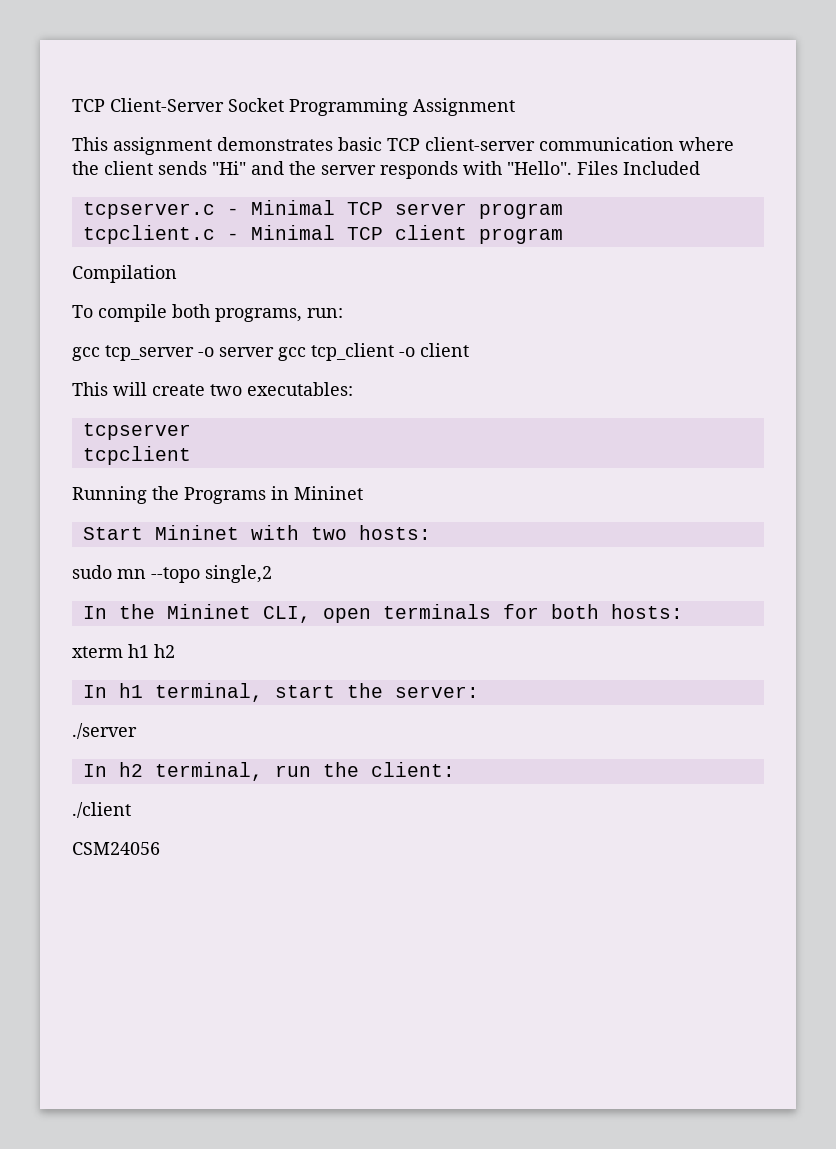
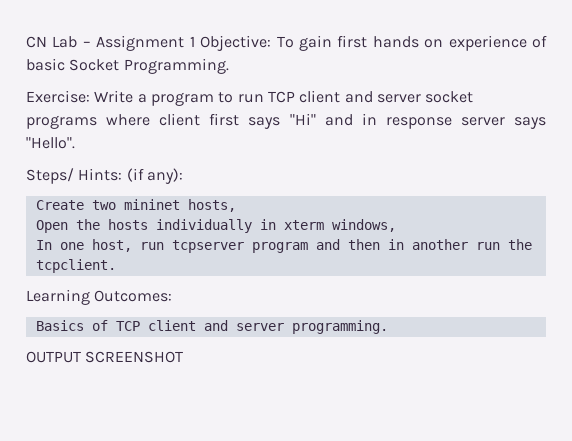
- TCP Client-Server Socket Programming Assignment
- This assignment demonstrates basic TCP client-server communication where the client sends "Hi" and the server responds with "Hello". Files Included
- tcpserver.c - Minimal TCP server program
- tcpclient.c - Minimal TCP client program
- Compilation
- To compile both programs, run:
- gcc tcp_server -o server gcc tcp_client -o client
- This will create two executables:
- tcpserver
- tcpclient
- Running the Programs in Mininet
- Start Mininet with two hosts:
- sudo mn --topo single,2
- In the Mininet CLI, open terminals for both hosts:
- xterm h1 h2
- In h1 terminal, start the server:
- ./server
- In h2 terminal, run the client:
- ./client
- CSM24056
+ CN Lab – Assignment 1 Objective: To gain first hands on experience of basic Socket Programming.
+ Exercise: Write a program to run TCP client and server socket programs where client first says "Hi" and in response server says "Hello".
+ Steps/ Hints: (if any):
+ Create two mininet hosts,
+ Open the hosts individually in xterm windows,
+ In one host, run tcpserver program and then in another run the tcpclient.
+ Learning Outcomes:
+ Basics of TCP client and server programming.
+ OUTPUT SCREENSHOT

